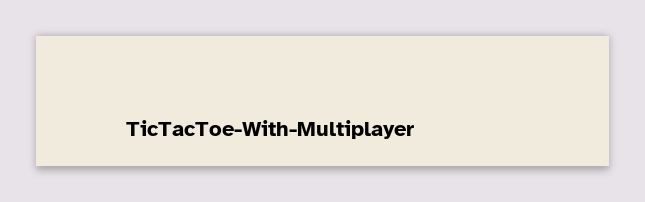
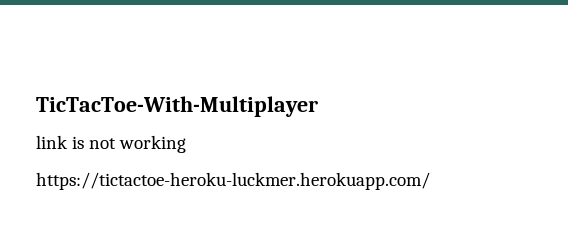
+ link is not working
+ https://tictactoe-heroku-luckmer.herokuapp.com/

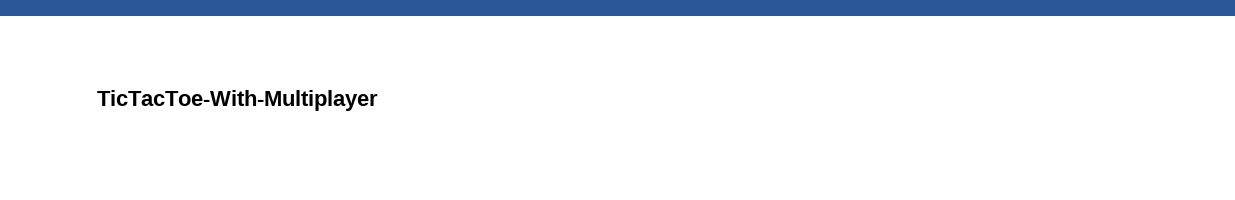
- link is not working
- https://tictactoe-heroku-luckmer.herokuapp.com/

